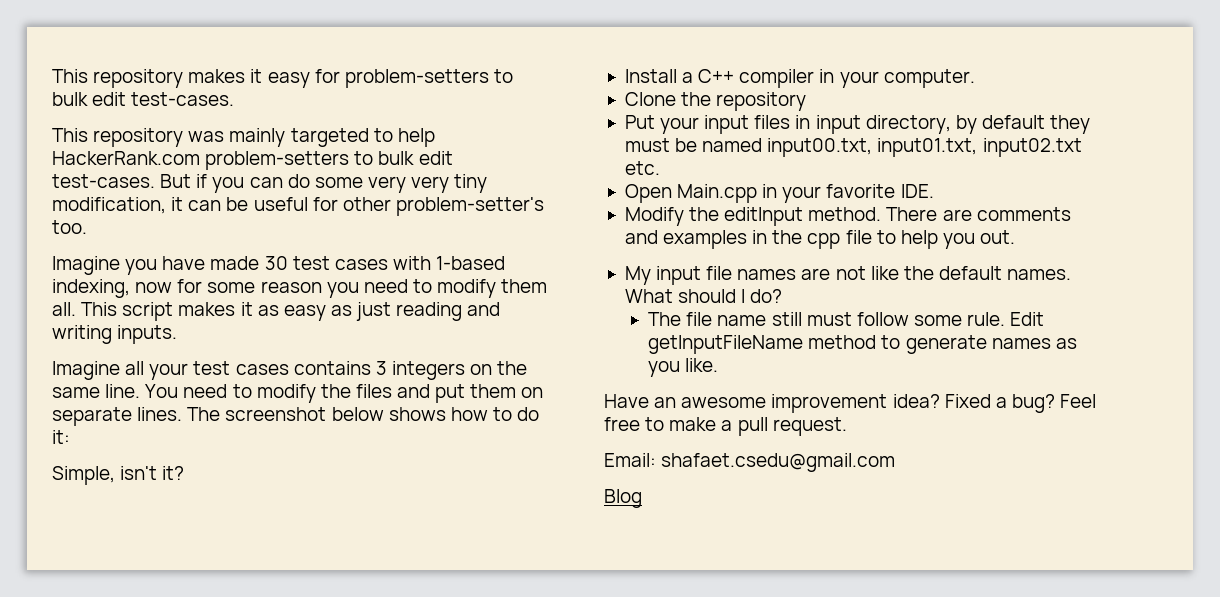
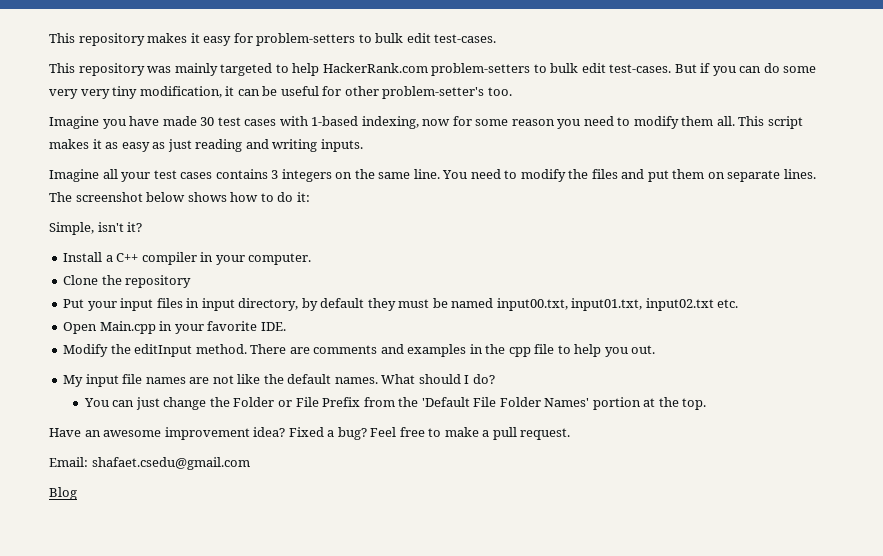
- The file name still must follow some rule. Edit getInputFileName method to generate names as you like.
+ You can just change the Folder or File Prefix from the 'Default File Folder Names' portion at the top.

